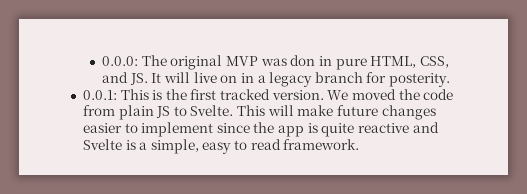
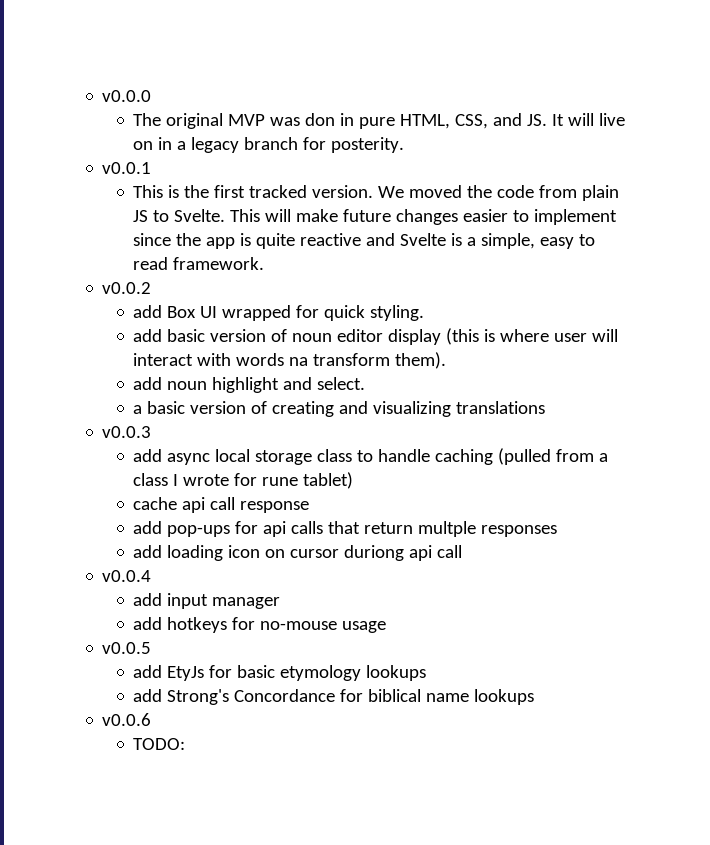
- 0.0.0: The original MVP was don in pure HTML, CSS, and JS. It will live on in a legacy branch for posterity.
+ v0.0.0
+ The original MVP was don in pure HTML, CSS, and JS. It will live on in a legacy branch for posterity.
- 0.0.1: This is the first tracked version.
+ v0.0.1
+ This is the first tracked version.
+ v0.0.2
+ add Box UI wrapped for quick styling.
+ add basic version of noun editor display (this is where user will interact with words na transform them).
+ add noun highlight and select.
+ a basic version of creating and visualizing translations
+ v0.0.3
+ add async local storage class to handle caching (pulled from a class I wrote for rune tablet)
+ cache api call response
+ add pop-ups for api calls that return multple responses
+ add loading icon on cursor duriong api call
+ v0.0.4
+ add input manager
+ add hotkeys for no-mouse usage
+ v0.0.5
+ add EtyJs for basic etymology lookups
+ add Strong's Concordance for biblical name lookups
+ v0.0.6
+ TODO:

